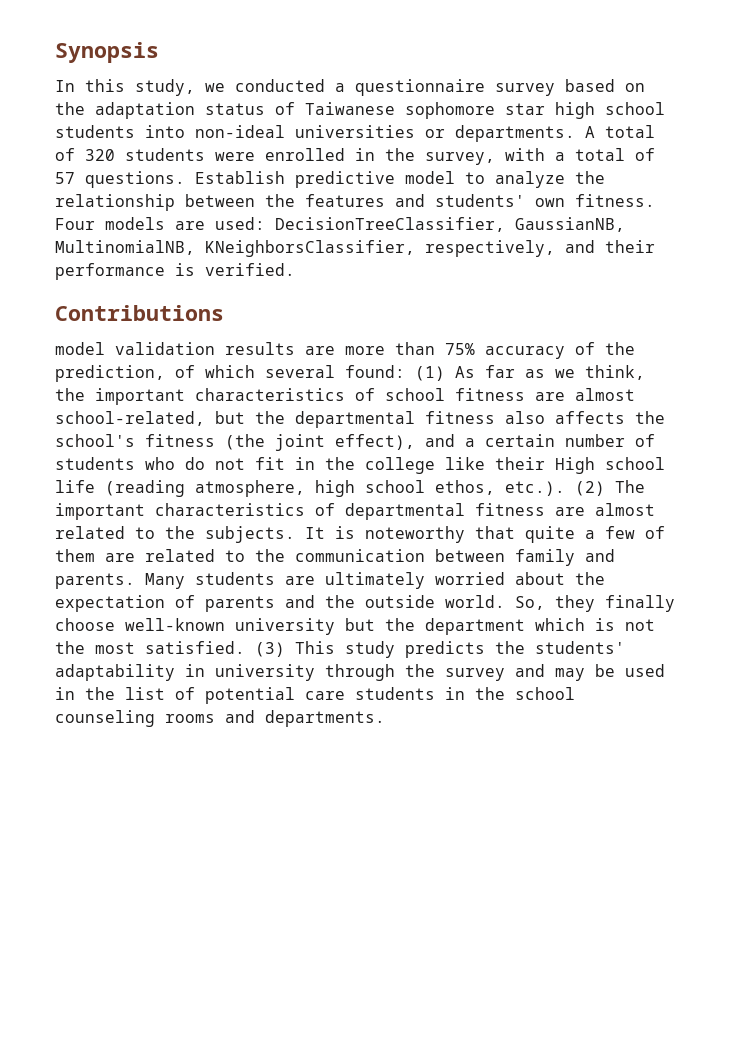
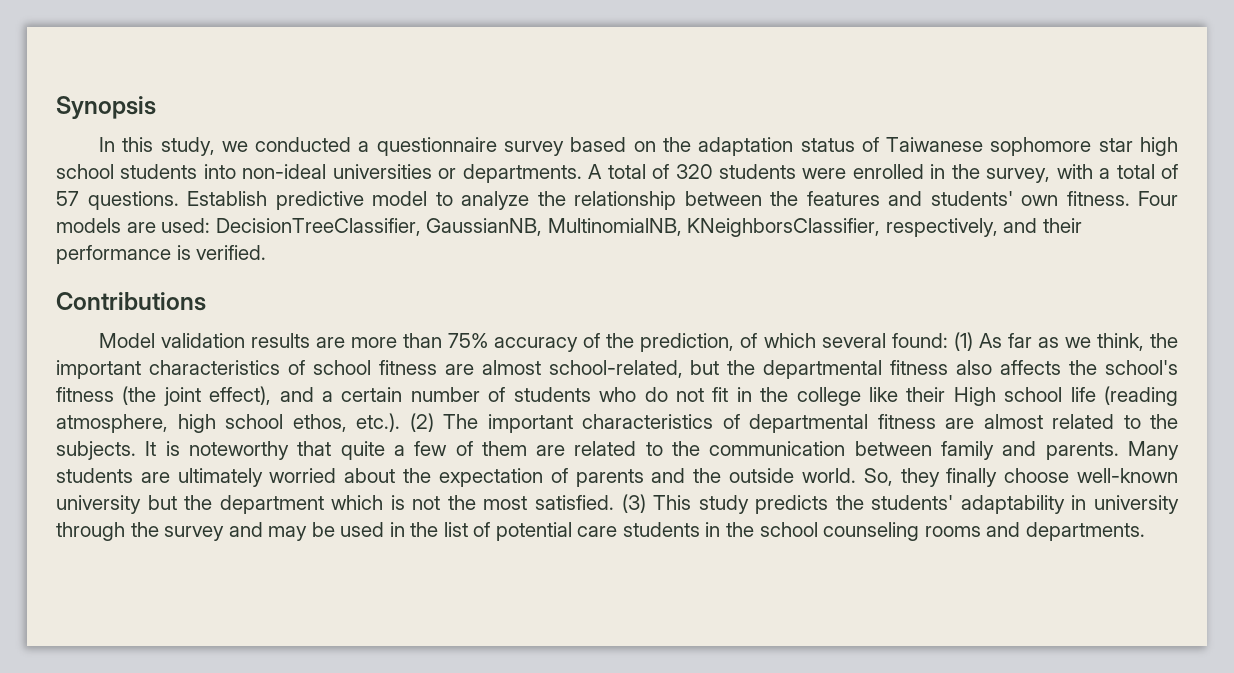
- model validation results are more than 75% accuracy of the prediction, of which several found:
+ Model validation results are more than 75% accuracy of the prediction, of which several found:

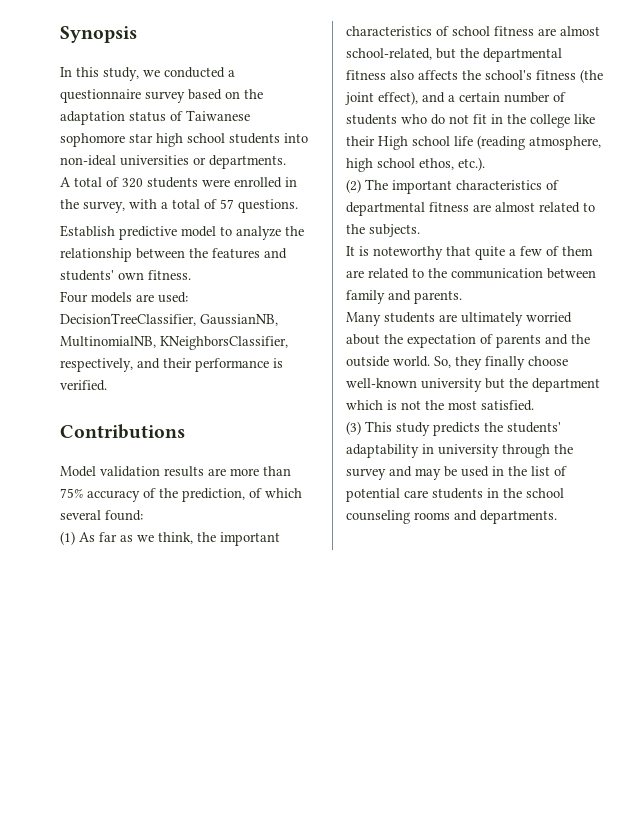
- In this study, we conducted a questionnaire survey based on the adaptation status of Taiwanese sophomore star high school students into non-ideal universities or departments. A total of 320 students were enrolled in the survey, with a total of 57 questions. Establish predictive model to analyze the relationship between the features and students' own fitness. Four models are used:
+ In this study, we conducted a questionnaire survey based on the adaptation status of Taiwanese sophomore star high school students into non-ideal universities or departments.
+ A total of 320 students were enrolled in the survey, with a total of 57 questions.
+ Establish predictive model to analyze the relationship between the features and students' own fitness.
+ Four models are used:
- Model validation results are more than 75% accuracy of the prediction, of which several found: (1) As far as we think, the important characteristics of school fitness are almost school-related, but the departmental fitness also affects the school's fitness (the joint effect), and a certain number of students who do not fit in the college like their High school life (reading atmosphere, high school ethos, etc.). (2) The important characteristics of departmental fitness are almost related to the subjects. It is noteworthy that quite a few of them are related to the communication between family and parents. Many students are ultimately worried about the expectation of parents and the outside world.
+ Model validation results are more than 75% accuracy of the prediction, of which several found:
+ (1) As far as we think, the important characteristics of school fitness are almost school-related, but the departmental fitness also affects the school's fitness (the joint effect), and a certain number of students who do not fit in the college like their High school life (reading atmosphere, high school ethos, etc.).
+ (2) The important characteristics of departmental fitness are almost related to the subjects.
+ It is noteworthy that quite a few of them are related to the communication between family and parents.
+ Many students are ultimately worried about the expectation of parents and the outside world.
- So, they finally choose well-known university but the department which is not the most satisfied. (3) This study predicts the students' adaptability in university through the survey and may be used in the list of potential care students in the school counseling rooms and departments.
+ So, they finally choose well-known university but the department which is not the most satisfied.
+ (3) This study predicts the students' adaptability in university through the survey and may be used in the list of potential care students in the school counseling rooms and departments.

